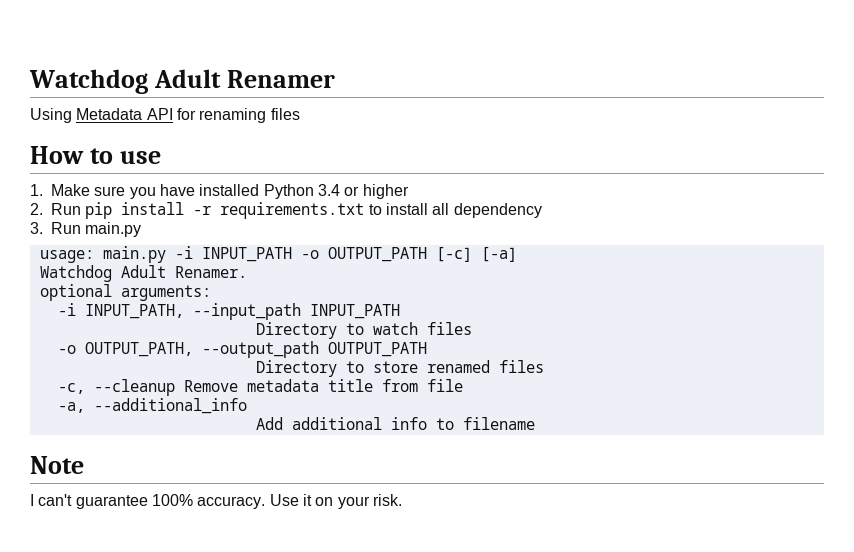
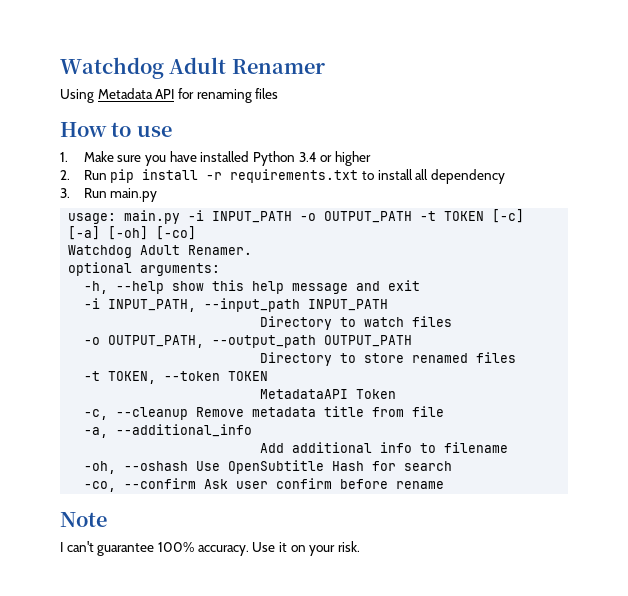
- usage: main.py -i INPUT_PATH -o OUTPUT_PATH [-c] [-a]
+ usage: main.py -i INPUT_PATH -o OUTPUT_PATH -t TOKEN [-c] [-a] [-oh] [-co]
+ -h, --help show this help message and exit
+ -t TOKEN, --token TOKEN
+ MetadataAPI Token
+ -oh, --oshash Use OpenSubtitle Hash for search
+ -co, --confirm Ask user confirm before rename

